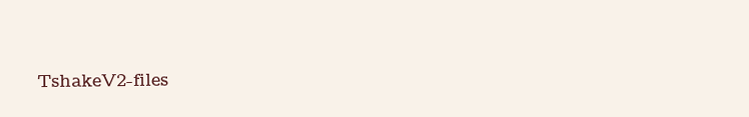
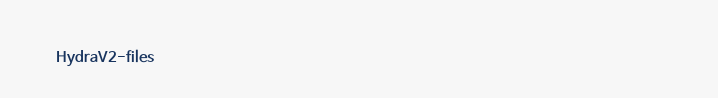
- TshakeV2-files
+ HydraV2-files

